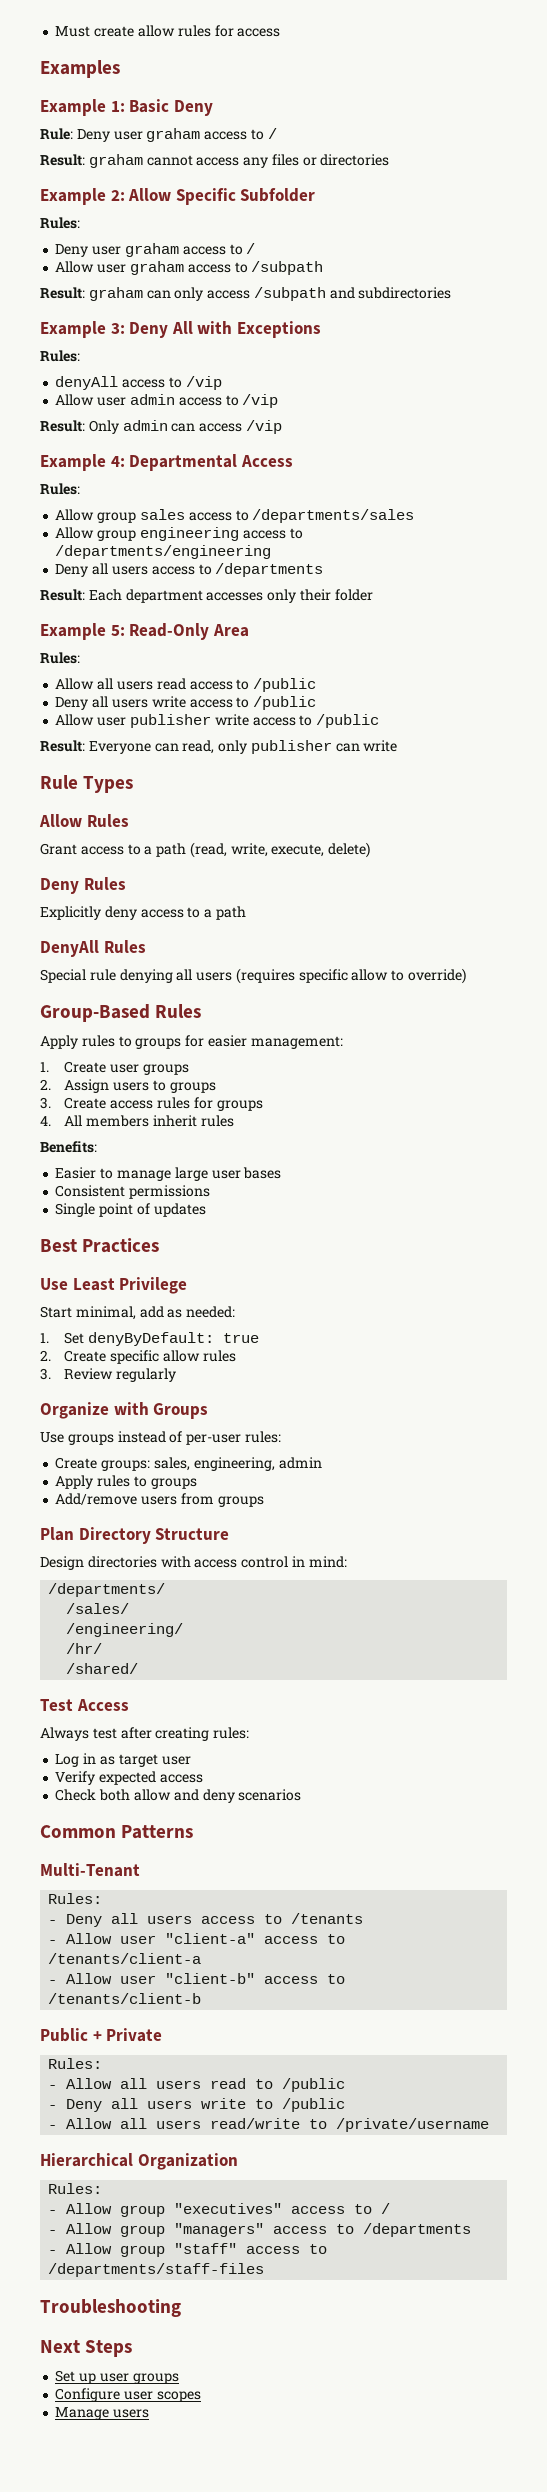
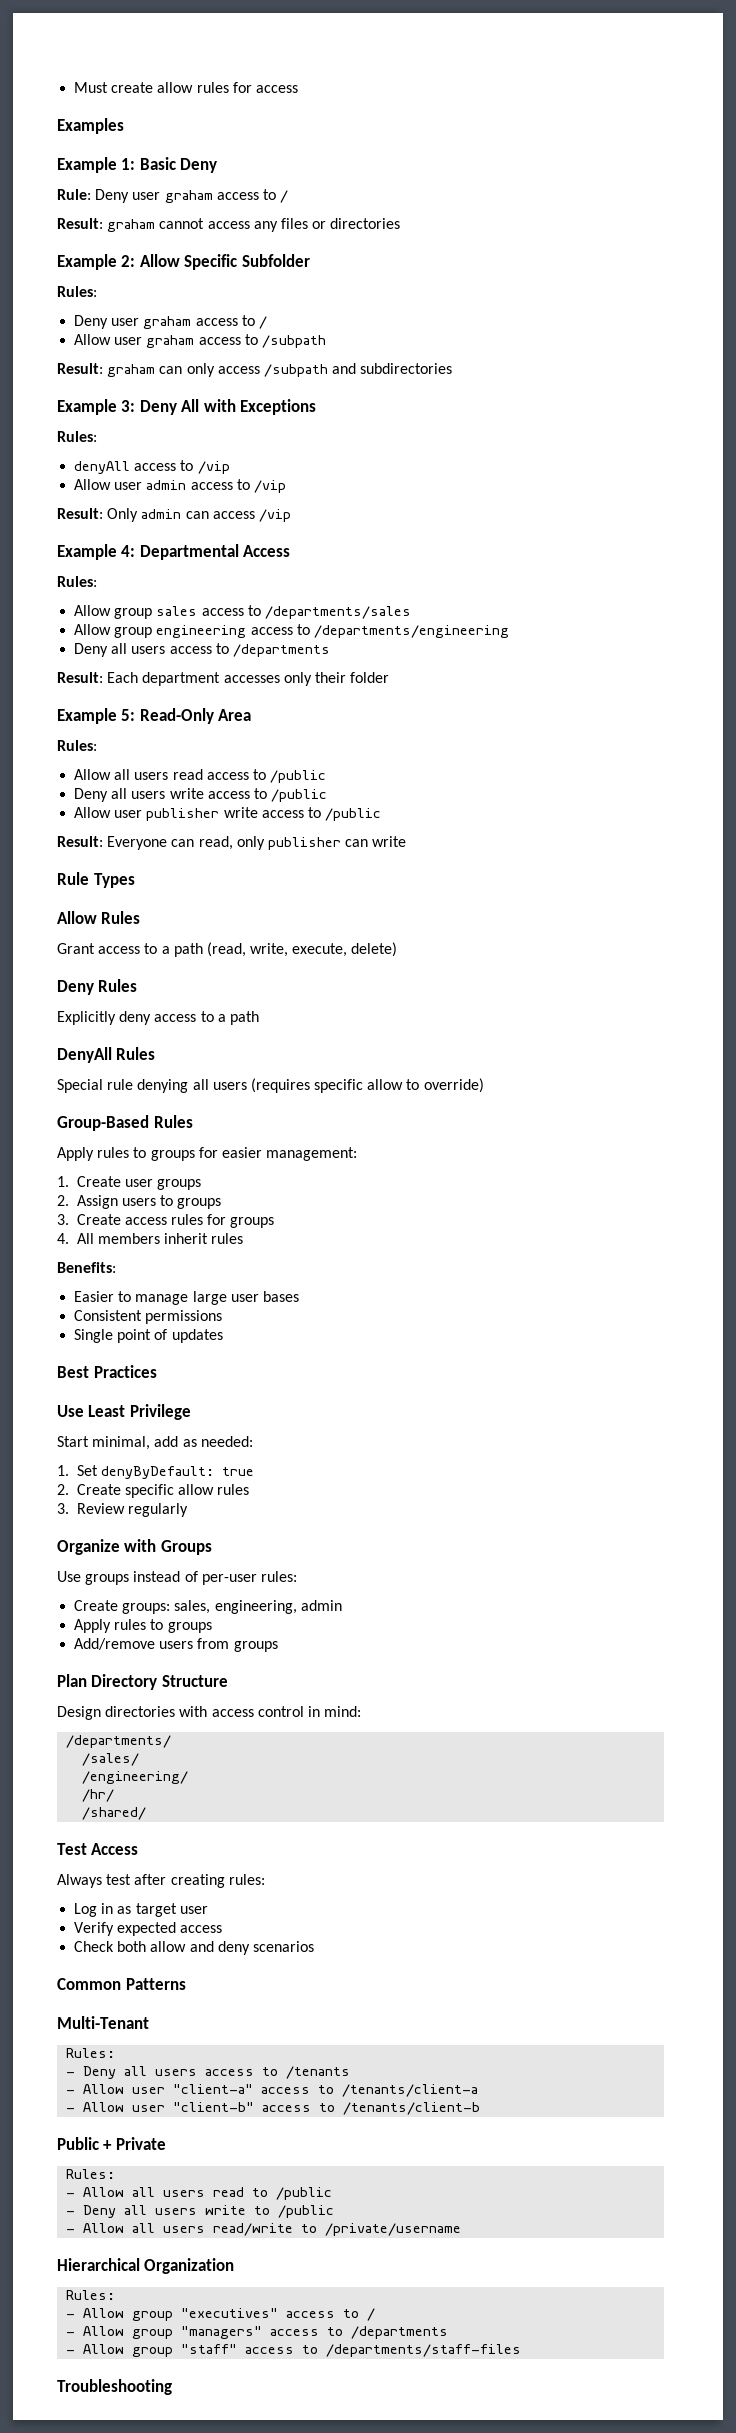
- Next Steps
- Set up user groups
- Configure user scopes
- Manage users

